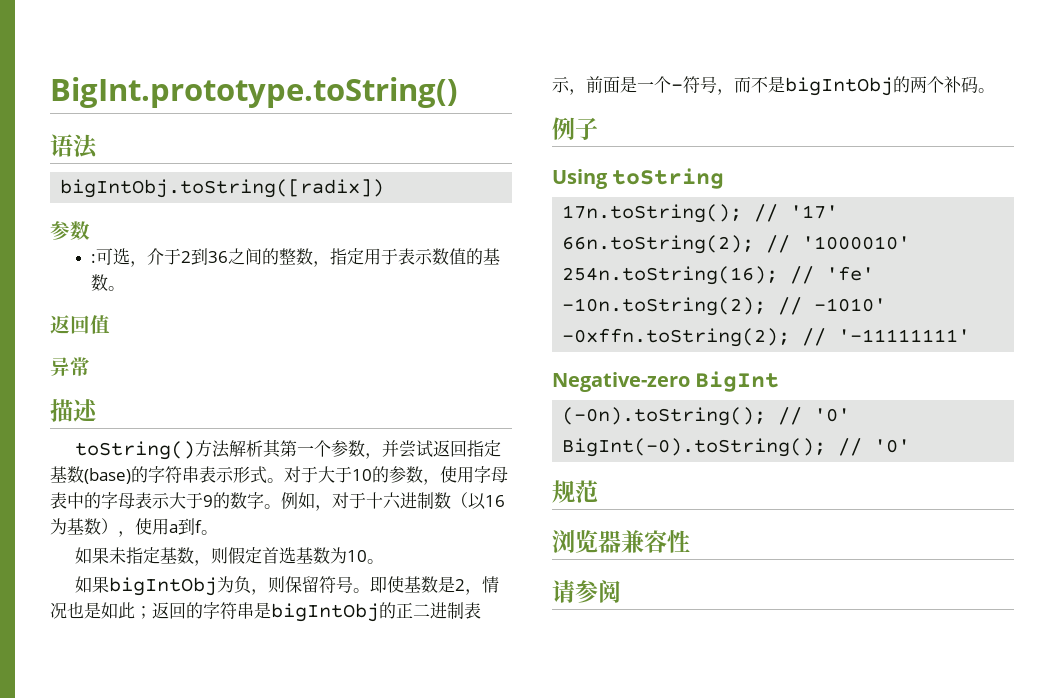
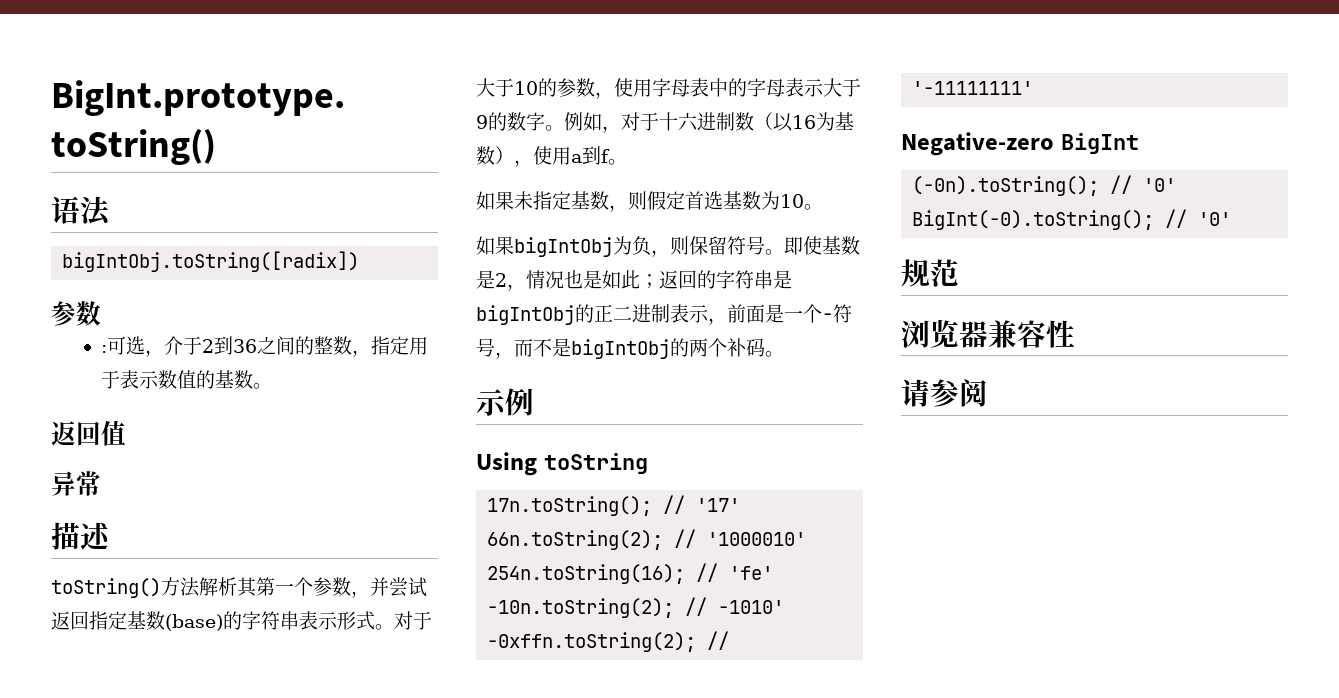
- 例子
+ 示例

